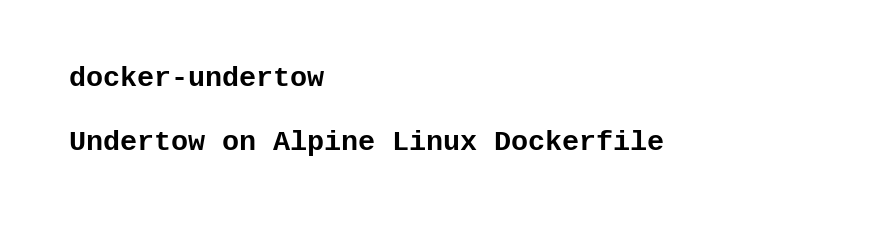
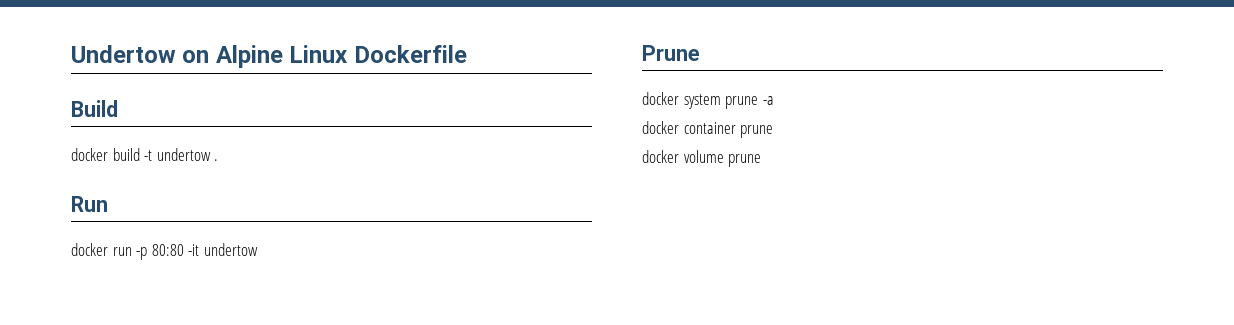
- docker-undertow
+ Build
+ docker build -t undertow .
+ Run
+ docker run -p 80:80 -it undertow
+ Prune
+ docker system prune -a
+ docker container prune
+ docker volume prune

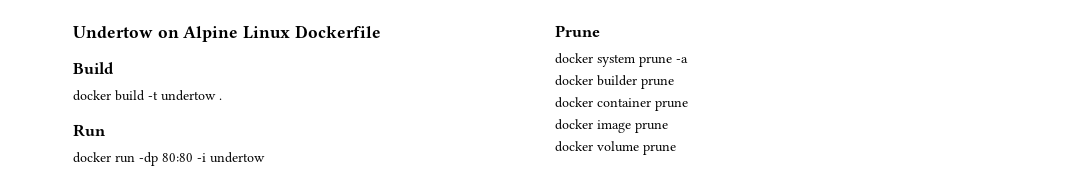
- docker run -p 80:80 -it undertow
+ docker run -dp 80:80 -i undertow
+ docker builder prune
+ docker image prune

